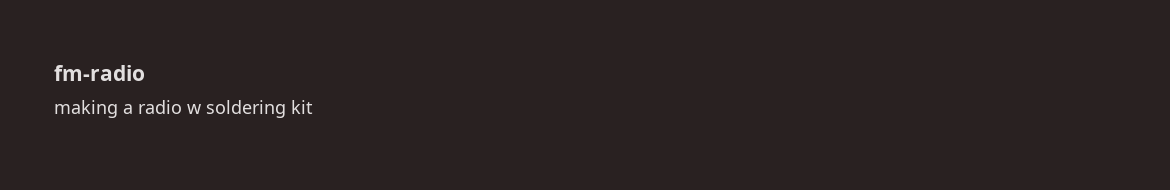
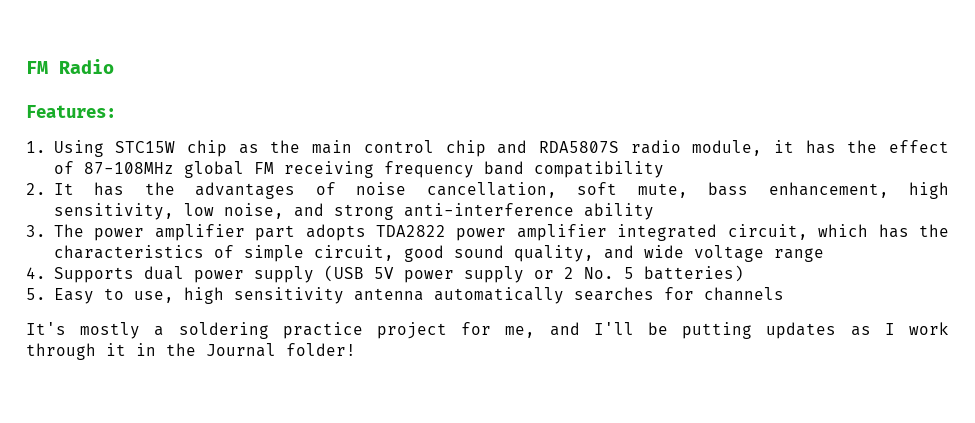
- fm-radio
- making a radio w soldering kit
+ FM Radio
+ Features:
+ 1. Using STC15W chip as the main control chip and RDA5807S radio module, it has the effect of 87-108MHz global FM receiving frequency band compatibility
+ 2. It has the advantages of noise cancellation, soft mute, bass enhancement, high sensitivity, low noise, and strong anti-interference ability
+ 3. The power amplifier part adopts TDA2822 power amplifier integrated circuit, which has the characteristics of simple circuit, good sound quality, and wide voltage range
+ 4. Supports dual power supply (USB 5V power supply or 2 No. 5 batteries)
+ 5. Easy to use, high sensitivity antenna automatically searches for channels
+ It's mostly a soldering practice project for me, and I'll be putting updates as I work through it in the Journal folder!

